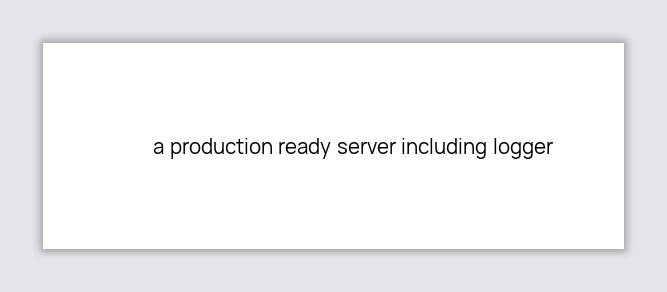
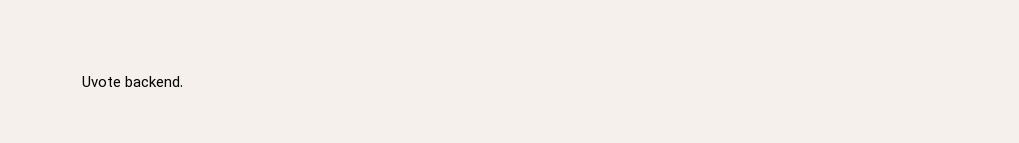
- a production ready server including logger
+ Uvote backend.

